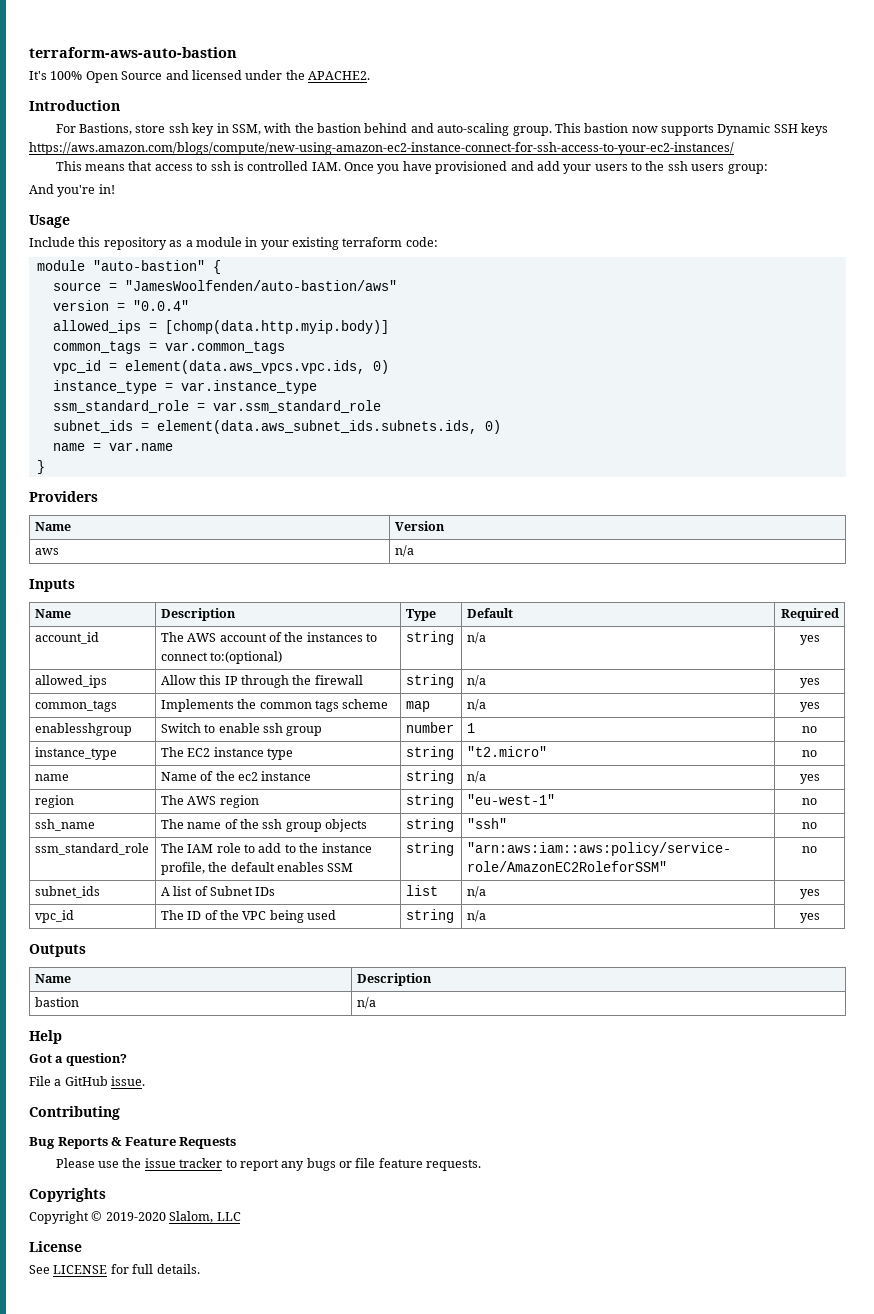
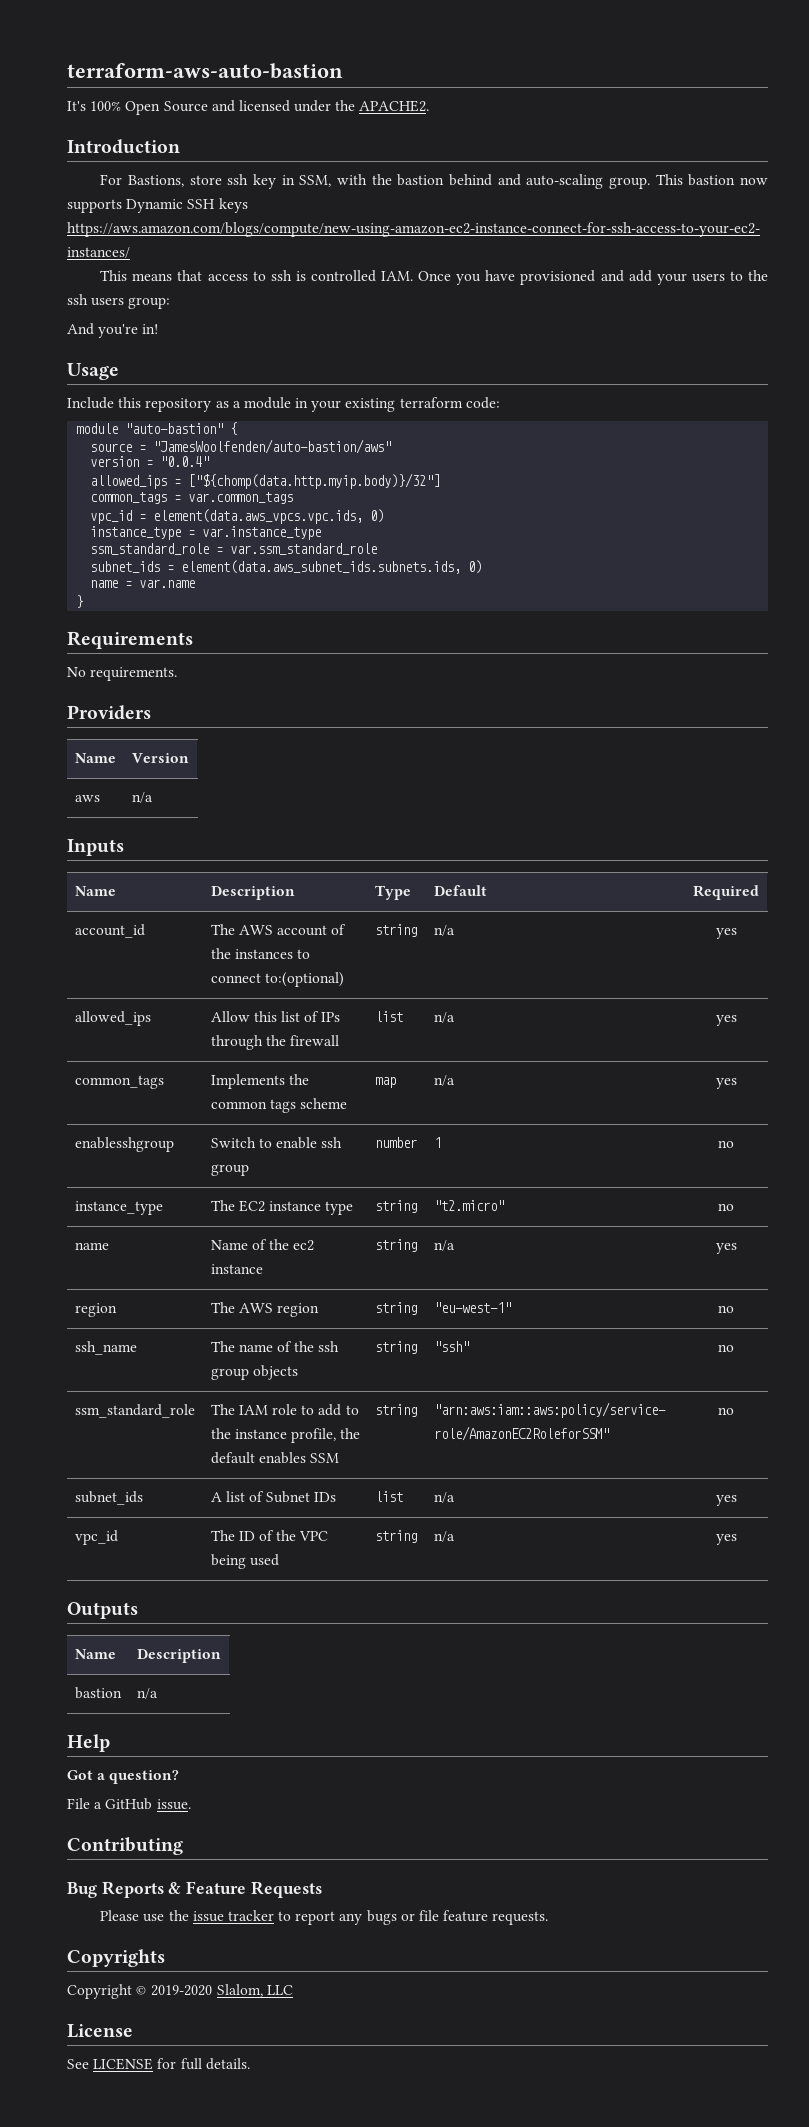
- allowed_ips = [chomp(data.http.myip.body)]
+ allowed_ips = ["${chomp(data.http.myip.body)}/32"]
+ Requirements
+ No requirements.
- allowed_ips | Allow this IP through the firewall | string | n/a | yes
+ allowed_ips | Allow this list of IPs through the firewall | list | n/a | yes

